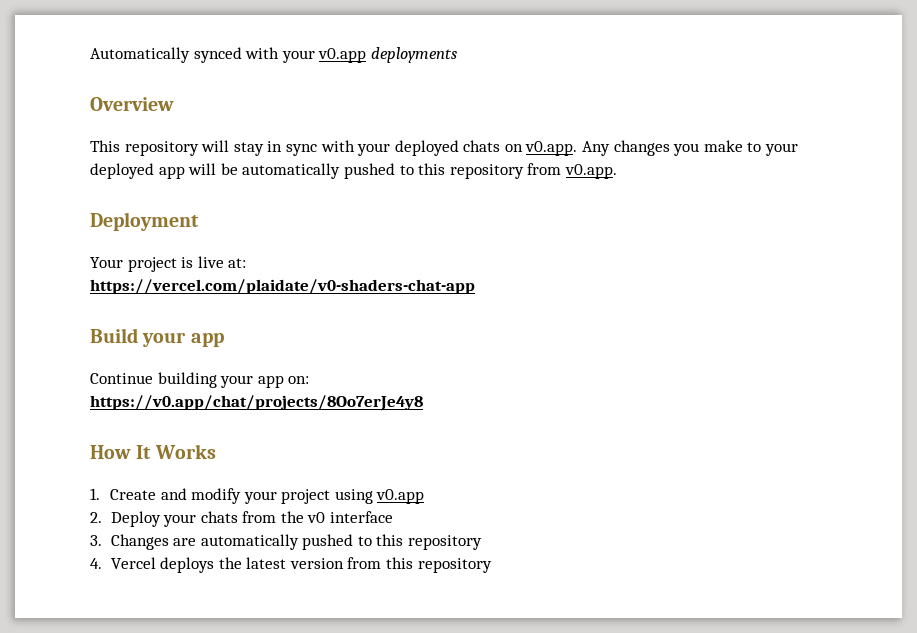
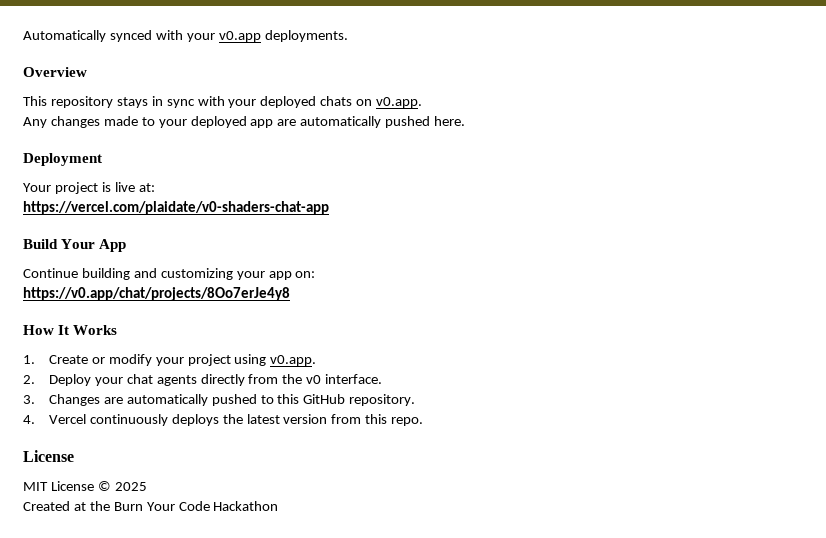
- Automatically synced with your v0.app deployments
+ Automatically synced with your v0.app deployments.
- This repository will stay in sync with your deployed chats on v0.app. Any changes you make to your deployed app will be automatically pushed to this repository from v0.app.
+ This repository stays in sync with your deployed chats on v0.app.
+ Any changes made to your deployed app are automatically pushed here.
- Build your app
+ Build Your App
- Continue building your app on:
+ Continue building and customizing your app on:
- 1. Create and modify your project using v0.app
+ 1. Create or modify your project using v0.app.
- 2. Deploy your chats from the v0 interface
+ 2. Deploy your chat agents directly from the v0 interface.
- 3. Changes are automatically pushed to this repository
+ 3. Changes are automatically pushed to this GitHub repository.
- 4. Vercel deploys the latest version from this repository
+ 4. Vercel continuously deploys the latest version from this repo.
+ License
+ MIT License © 2025
+ Created at the Burn Your Code Hackathon

